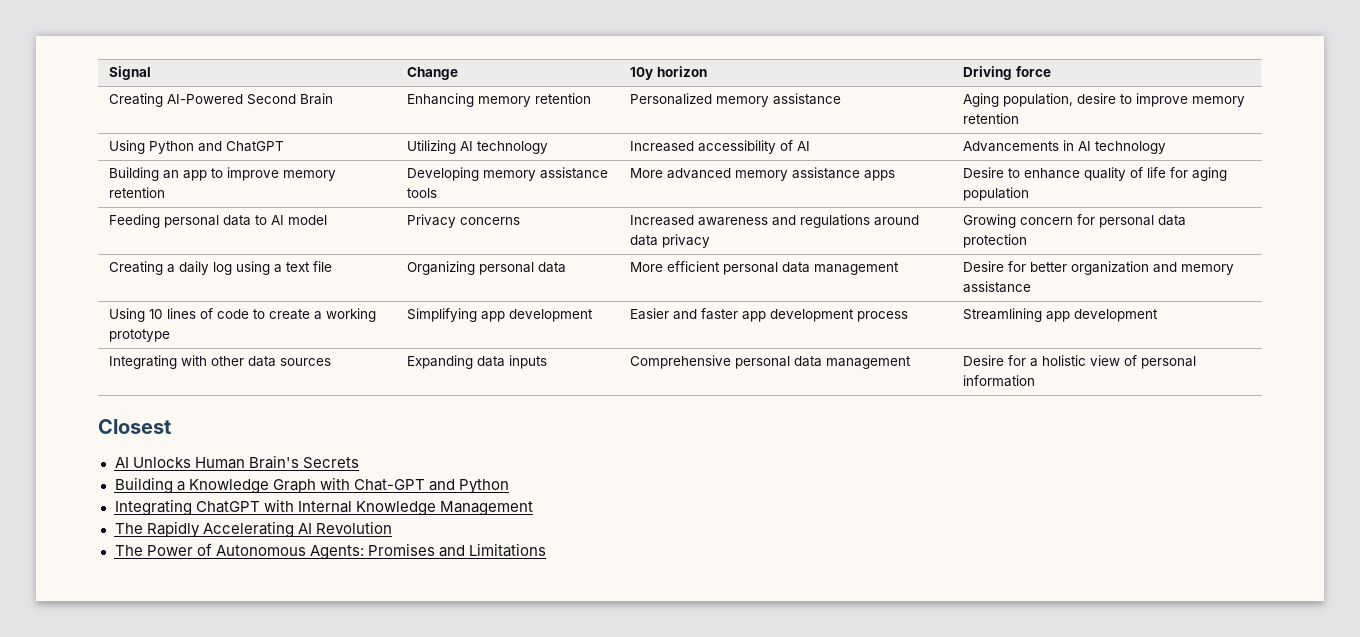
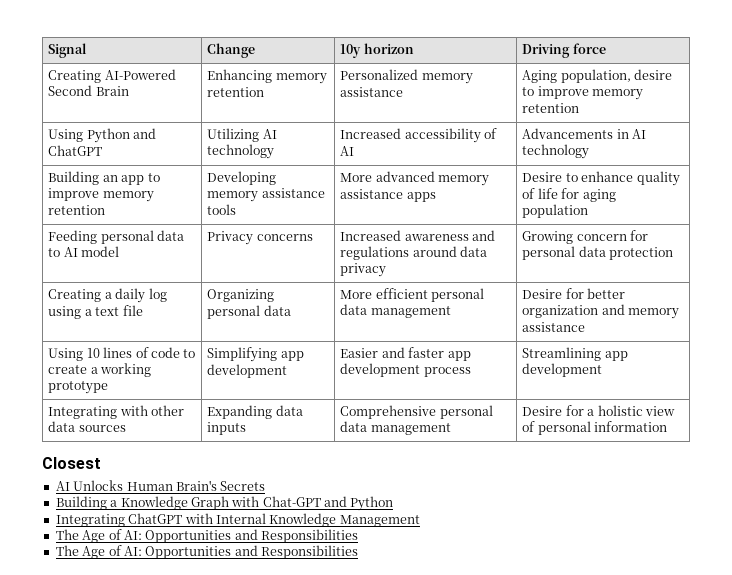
  Integrating ChatGPT with Internal Knowledge Management
- The Rapidly Accelerating AI Revolution
- The Power of Autonomous Agents: Promises and Limitations
+ The Age of AI: Opportunities and Responsibilities
+ The Age of AI: Opportunities and Responsibilities

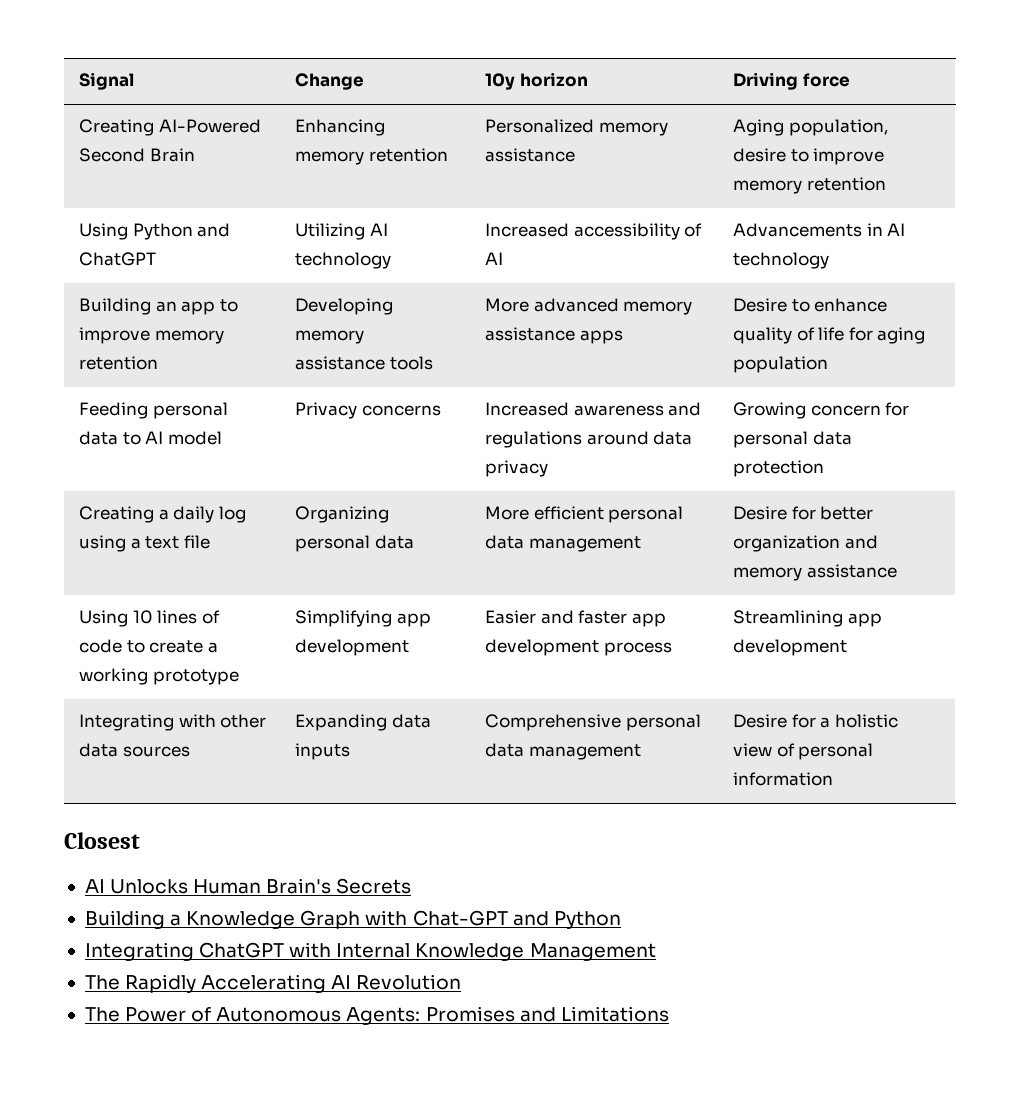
  Integrating ChatGPT with Internal Knowledge Management
- The Age of AI: Opportunities and Responsibilities
- The Age of AI: Opportunities and Responsibilities
+ The Rapidly Accelerating AI Revolution
+ The Power of Autonomous Agents: Promises and Limitations

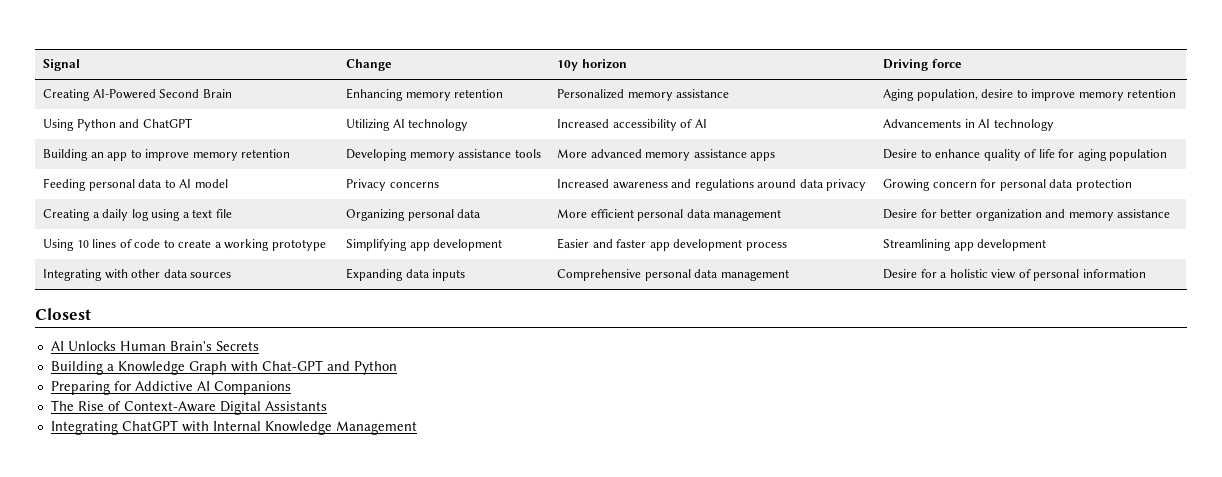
+ Preparing for Addictive AI Companions
+ The Rise of Context-Aware Digital Assistants
- The Rapidly Accelerating AI Revolution
- The Power of Autonomous Agents: Promises and Limitations

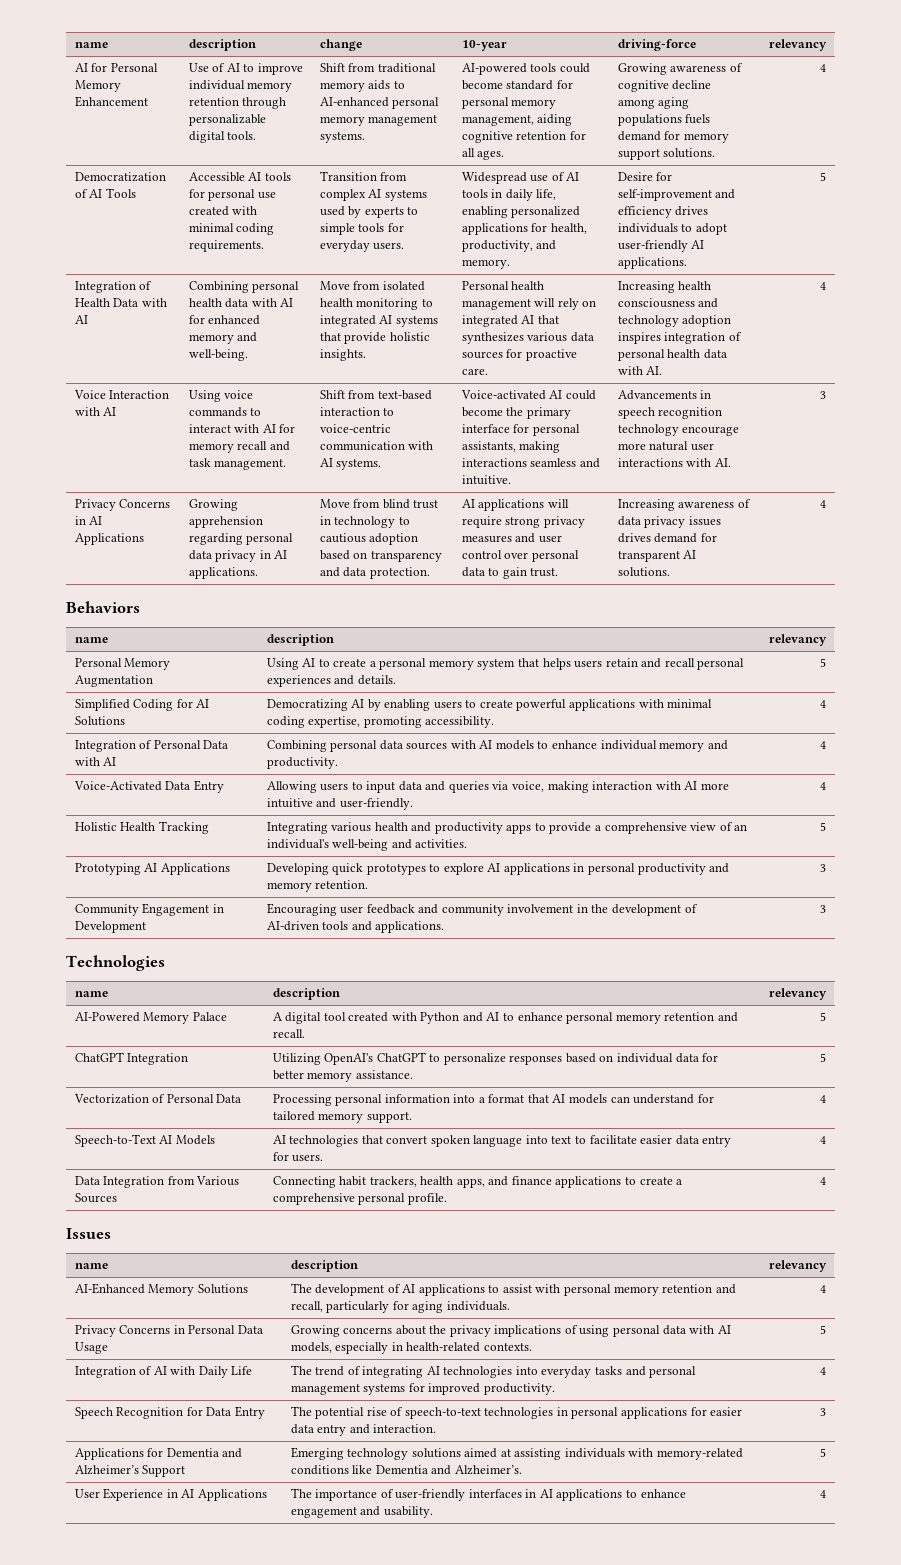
- Signal | Change | 10y horizon | Driving force
- Creating AI-Powered Second Brain | Enhancing memory retention | Personalized memory assistance | Aging population, desire to improve memory retention
- Using Python and ChatGPT | Utilizing AI technology | Increased accessibility of AI | Advancements in AI technology
- Building an app to improve memory retention | Developing memory assistance tools | More advanced memory assistance apps | Desire to enhance quality of life for aging population
- Feeding personal data to AI model | Privacy concerns | Increased awareness and regulations around data privacy | Growing concern for personal data protection
- Creating a daily log using a text file | Organizing personal data | More efficient personal data management | Desire for better organization and memory assistance
- Using 10 lines of code to create a working prototype | Simplifying app development | Easier and faster app development process | Streamlining app development
- Integrating with other data sources | Expanding data inputs | Comprehensive personal data management | Desire for a holistic view of personal information
- Closest
- AI Unlocks Human Brain's Secrets
- Building a Knowledge Graph with Chat-GPT and Python
- Preparing for Addictive AI Companions
- The Rise of Context-Aware Digital Assistants
- Integrating ChatGPT with Internal Knowledge Management
+ name | description | change | 10-year | driving-force | relevancy
+ AI for Personal Memory Enhancement | Use of AI to improve individual memory retention through personalizable digital tools. | Shift from traditional memory aids to AI-enhanced personal memory management systems. | AI-powered tools could become standard for personal memory management, aiding cognitive retention for all ages. | Growing awareness of cognitive decline among aging populations fuels demand for memory support solutions. | 4
+ Democratization of AI Tools | Accessible AI tools for personal use created with minimal coding requirements. | Transition from complex AI systems used by experts to simple tools for everyday users. | Widespread use of AI tools in daily life, enabling personalized applications for health, productivity, and memory. | Desire for self-improvement and efficiency drives individuals to adopt user-friendly AI applications. | 5
+ Integration of Health Data with AI | Combining personal health data with AI for enhanced memory and well-being. | Move from isolated health monitoring to integrated AI systems that provide holistic insights. | Personal health management will rely on integrated AI that synthesizes various data sources for proactive care. | Increasing health consciousness and technology adoption inspires integration of personal health data with AI. | 4
+ Voice Interaction with AI | Using voice commands to interact with AI for memory recall and task management. | Shift from text-based interaction to voice-centric communication with AI systems. | Voice-activated AI could become the primary interface for personal assistants, making interactions seamless and intuitive. | Advancements in speech recognition technology encourage more natural user interactions with AI. | 3
+ Privacy Concerns in AI Applications | Growing apprehension regarding personal data privacy in AI applications. | Move from blind trust in technology to cautious adoption based on transparency and data protection. | AI applications will require strong privacy measures and user control over personal data to gain trust. | Increasing awareness of data privacy issues drives demand for transparent AI solutions. | 4
+ Behaviors
+ name | description | relevancy
+ Personal Memory Augmentation | Using AI to create a personal memory system that helps users retain and recall personal experiences and details. | 5
+ Simplified Coding for AI Solutions | Democratizing AI by enabling users to create powerful applications with minimal coding expertise, promoting accessibility. | 4
+ Integration of Personal Data with AI | Combining personal data sources with AI models to enhance individual memory and productivity. | 4
+ Voice-Activated Data Entry | Allowing users to input data and queries via voice, making interaction with AI more intuitive and user-friendly. | 4
+ Holistic Health Tracking | Integrating various health and productivity apps to provide a comprehensive view of an individual's well-being and activities. | 5
+ Prototyping AI Applications | Developing quick prototypes to explore AI applications in personal productivity and memory retention. | 3
+ Community Engagement in Development | Encouraging user feedback and community involvement in the development of AI-driven tools and applications. | 3
+ Technologies
+ name | description | relevancy
+ AI-Powered Memory Palace | A digital tool created with Python and AI to enhance personal memory retention and recall. | 5
+ ChatGPT Integration | Utilizing OpenAI's ChatGPT to personalize responses based on individual data for better memory assistance. | 5
+ Vectorization of Personal Data | Processing personal information into a format that AI models can understand for tailored memory support. | 4
+ Speech-to-Text AI Models | AI technologies that convert spoken language into text to facilitate easier data entry for users. | 4
+ Data Integration from Various Sources | Connecting habit trackers, health apps, and finance applications to create a comprehensive personal profile. | 4
+ Issues
+ name | description | relevancy
+ AI-Enhanced Memory Solutions | The development of AI applications to assist with personal memory retention and recall, particularly for aging individuals. | 4
+ Privacy Concerns in Personal Data Usage | Growing concerns about the privacy implications of using personal data with AI models, especially in health-related contexts. | 5
+ Integration of AI with Daily Life | The trend of integrating AI technologies into everyday tasks and personal management systems for improved productivity. | 4
+ Speech Recognition for Data Entry | The potential rise of speech-to-text technologies in personal applications for easier data entry and interaction. | 3
+ Applications for Dementia and Alzheimer’s Support | Emerging technology solutions aimed at assisting individuals with memory-related conditions like Dementia and Alzheimer’s. | 5
+ User Experience in AI Applications | The importance of user-friendly interfaces in AI applications to enhance engagement and usability. | 4

